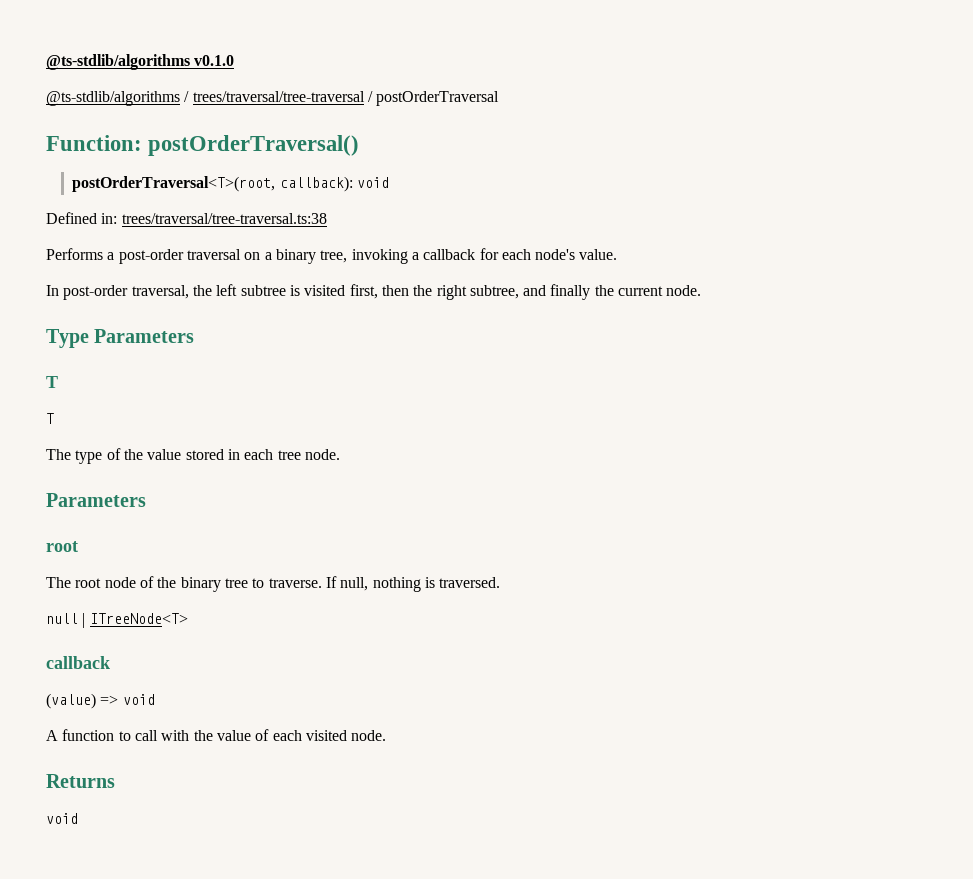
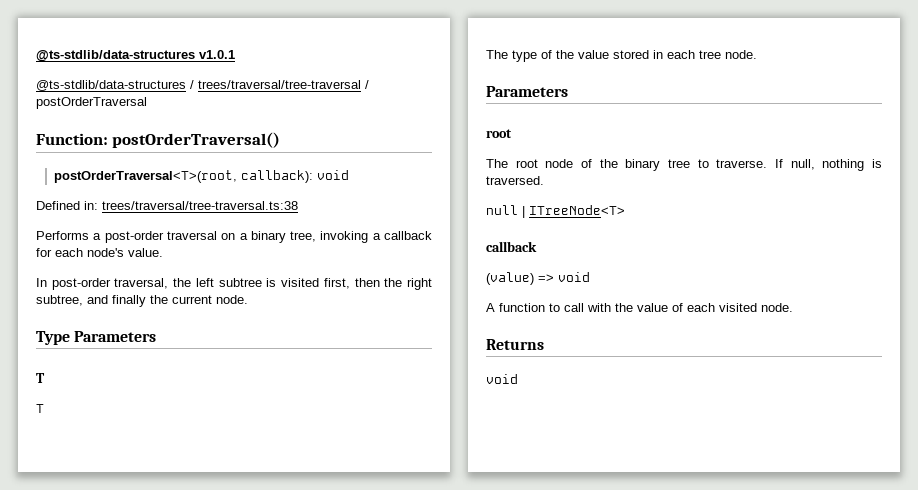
- @ts-stdlib/algorithms v0.1.0
- @ts-stdlib/algorithms / trees/traversal/tree-traversal / postOrderTraversal
+ @ts-stdlib/data-structures v1.0.1
+ @ts-stdlib/data-structures / trees/traversal/tree-traversal / postOrderTraversal

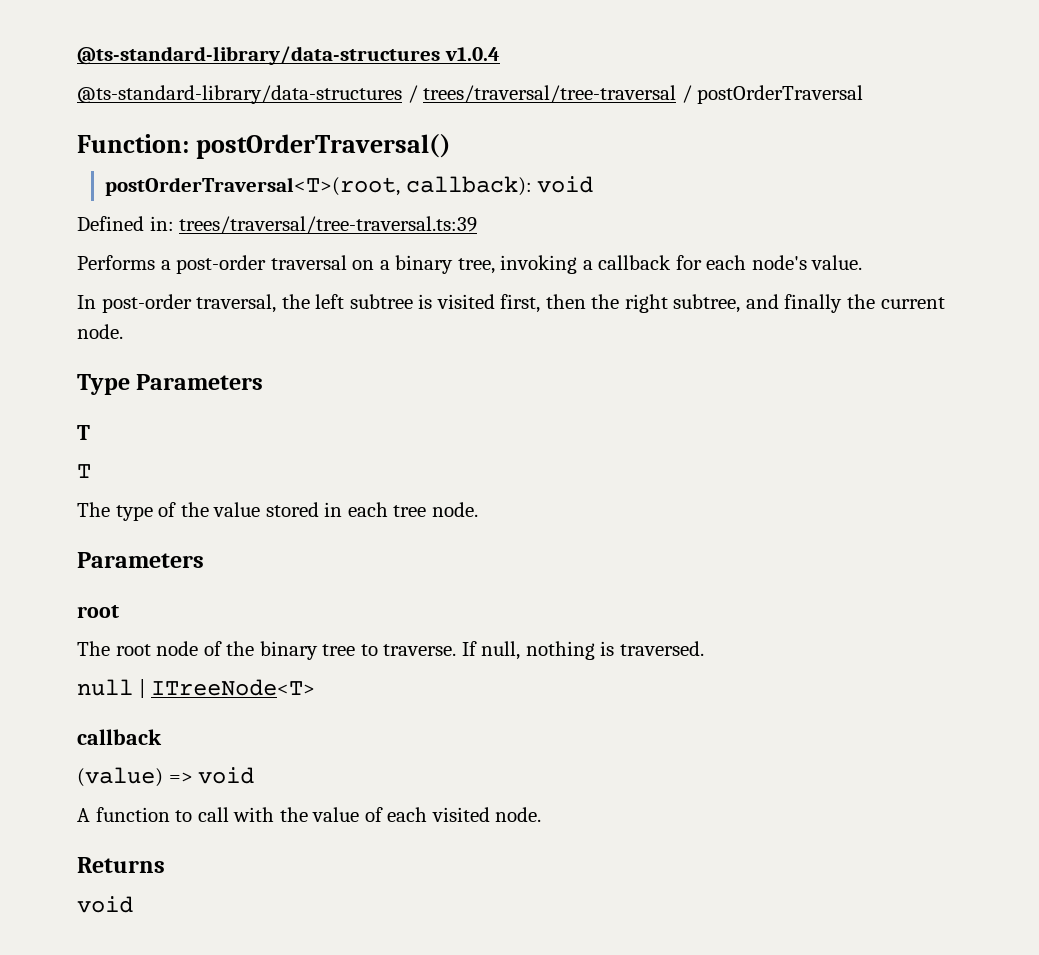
- @ts-stdlib/data-structures v1.0.1
- @ts-stdlib/data-structures / trees/traversal/tree-traversal / postOrderTraversal
+ @ts-standard-library/data-structures v1.0.4
+ @ts-standard-library/data-structures / trees/traversal/tree-traversal / postOrderTraversal
- Defined in: trees/traversal/tree-traversal.ts:38
+ Defined in: trees/traversal/tree-traversal.ts:39

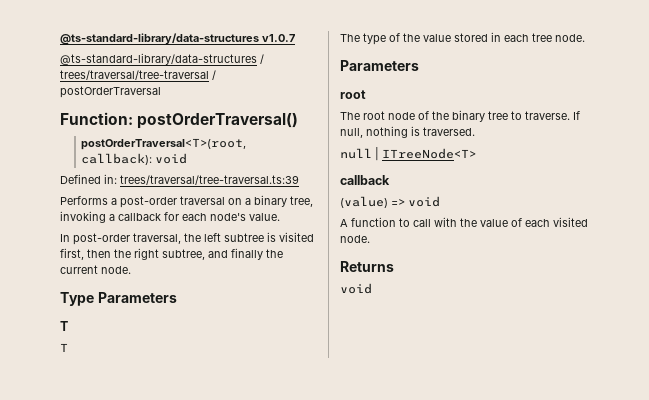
- @ts-standard-library/data-structures v1.0.4
+ @ts-standard-library/data-structures v1.0.7

